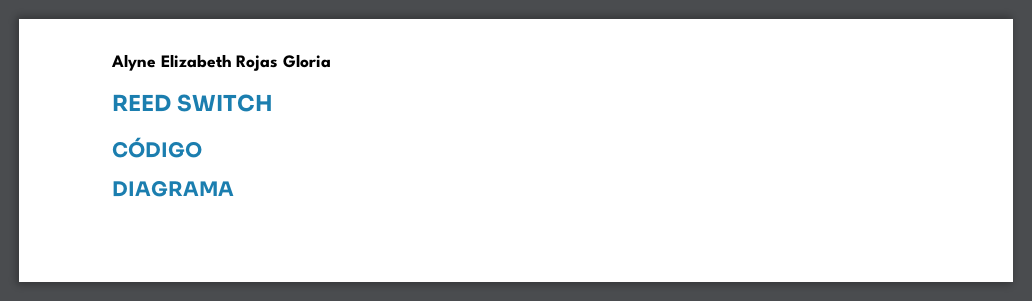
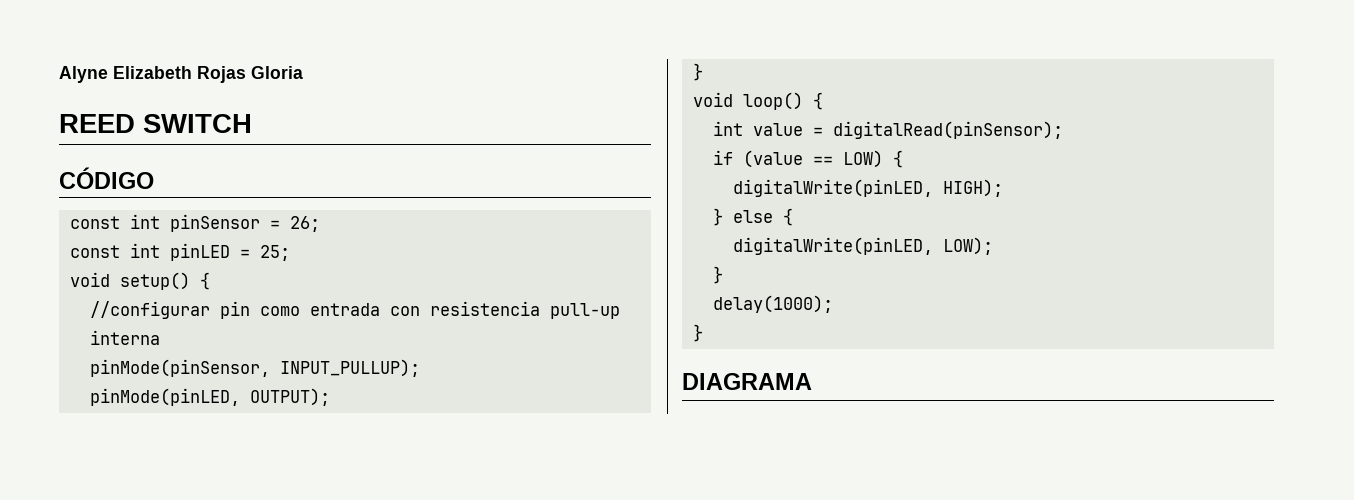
+ const int pinSensor = 26;
+ const int pinLED = 25;
+ void setup() {
+ //configurar pin como entrada con resistencia pull-up interna
+ pinMode(pinSensor, INPUT_PULLUP);
+ pinMode(pinLED, OUTPUT);
+ }
+ void loop() {
+ int value = digitalRead(pinSensor);
+ if (value == LOW) {
+ digitalWrite(pinLED, HIGH);
+ } else {
+ digitalWrite(pinLED, LOW);
+ }
+ delay(1000);
+ }

